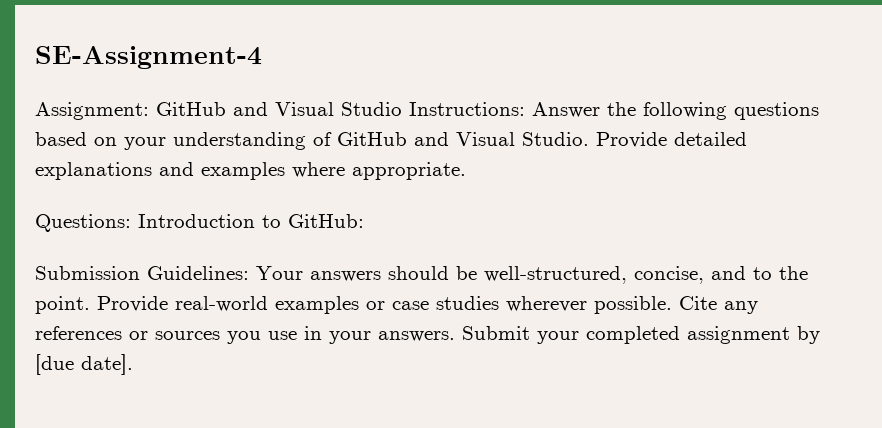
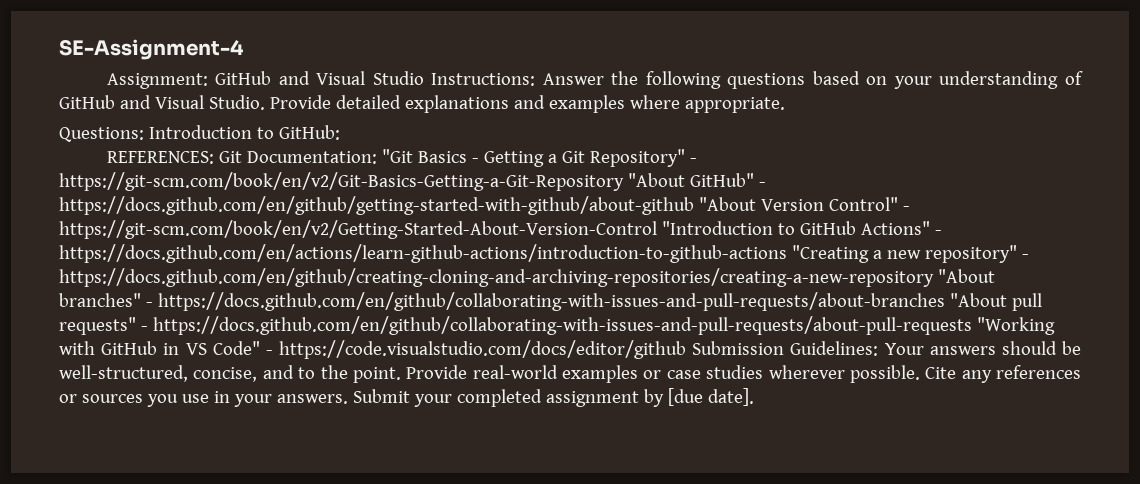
- Submission Guidelines: Your answers should be well-structured, concise, and to the point.
+ REFERENCES: Git Documentation: "Git Basics - Getting a Git Repository" - https://git-scm.com/book/en/v2/Git-Basics-Getting-a-Git-Repository "About GitHub" - https://docs.github.com/en/github/getting-started-with-github/about-github "About Version Control" - https://git-scm.com/book/en/v2/Getting-Started-About-Version-Control "Introduction to GitHub Actions" - https://docs.github.com/en/actions/learn-github-actions/introduction-to-github-actions "Creating a new repository" - https://docs.github.com/en/github/creating-cloning-and-archiving-repositories/creating-a-new-repository "About branches" - https://docs.github.com/en/github/collaborating-with-issues-and-pull-requests/about-branches "About pull requests" - https://docs.github.com/en/github/collaborating-with-issues-and-pull-requests/about-pull-requests "Working with GitHub in VS Code" - https://code.visualstudio.com/docs/editor/github Submission Guidelines: Your answers should be well-structured, concise, and to the point.

